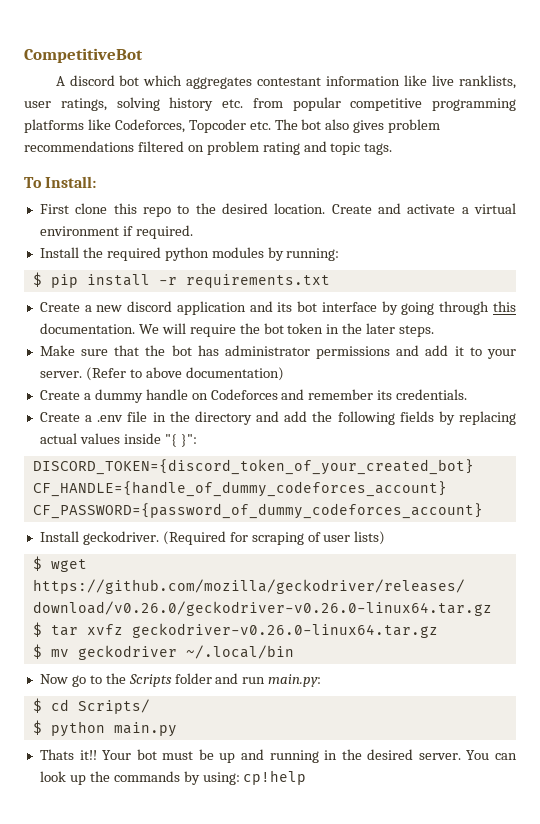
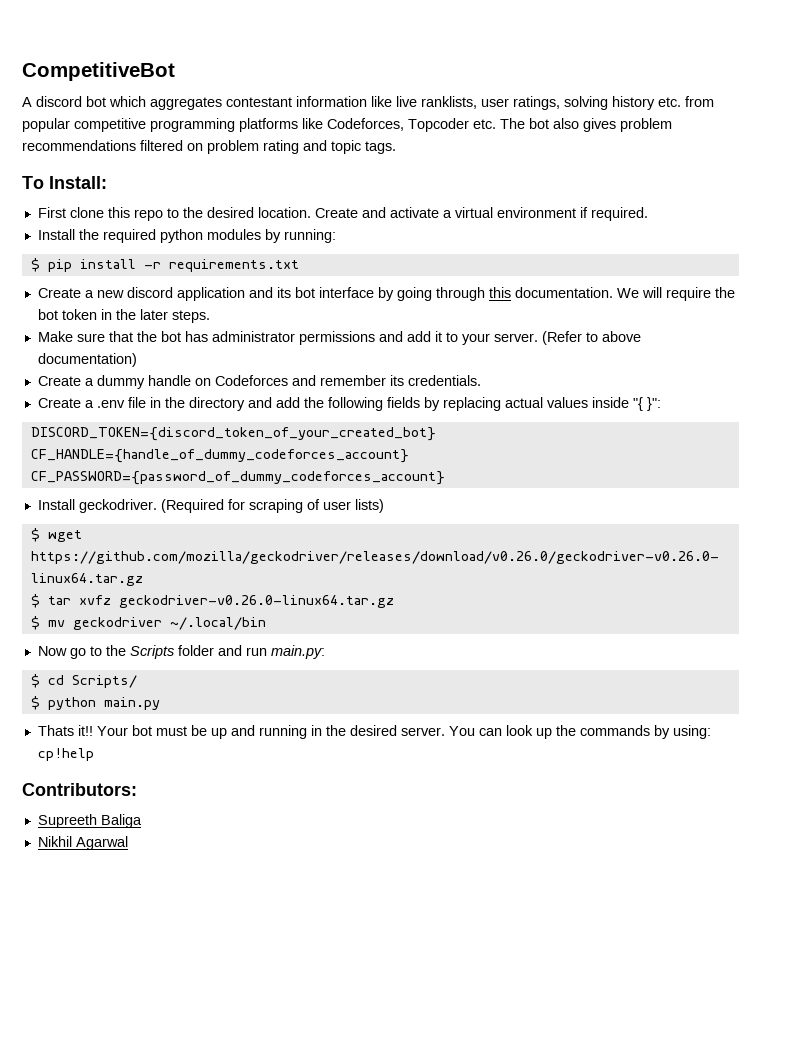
+ Contributors:
+ Supreeth Baliga
+ Nikhil Agarwal

